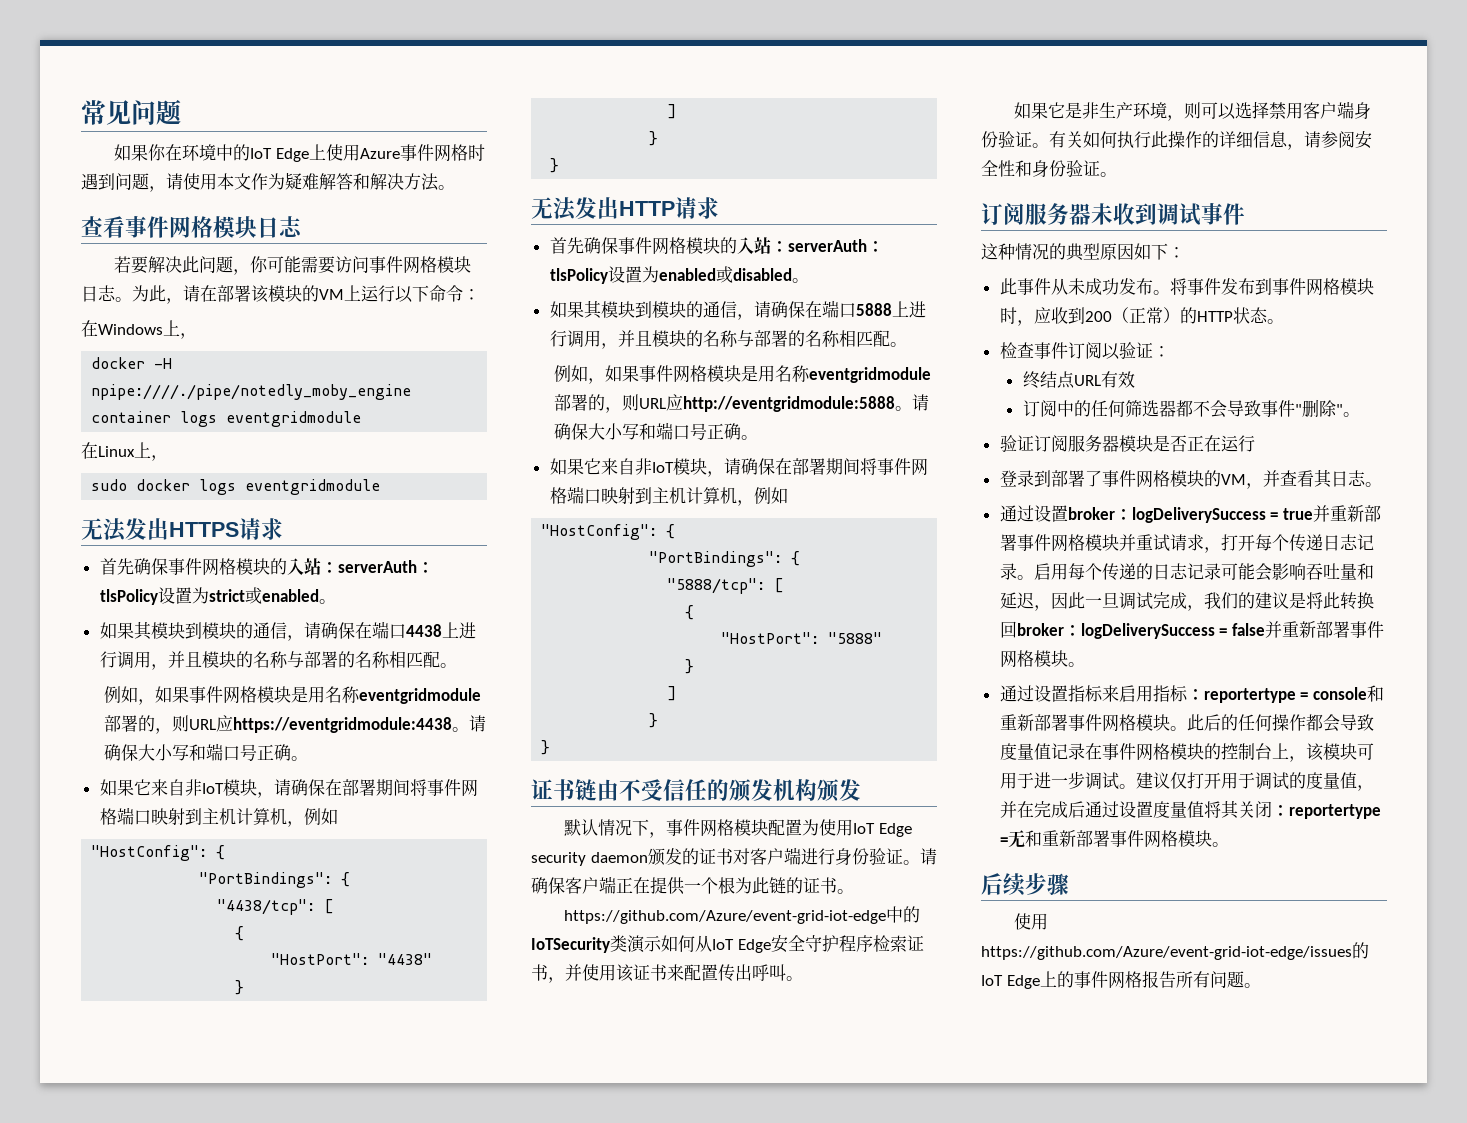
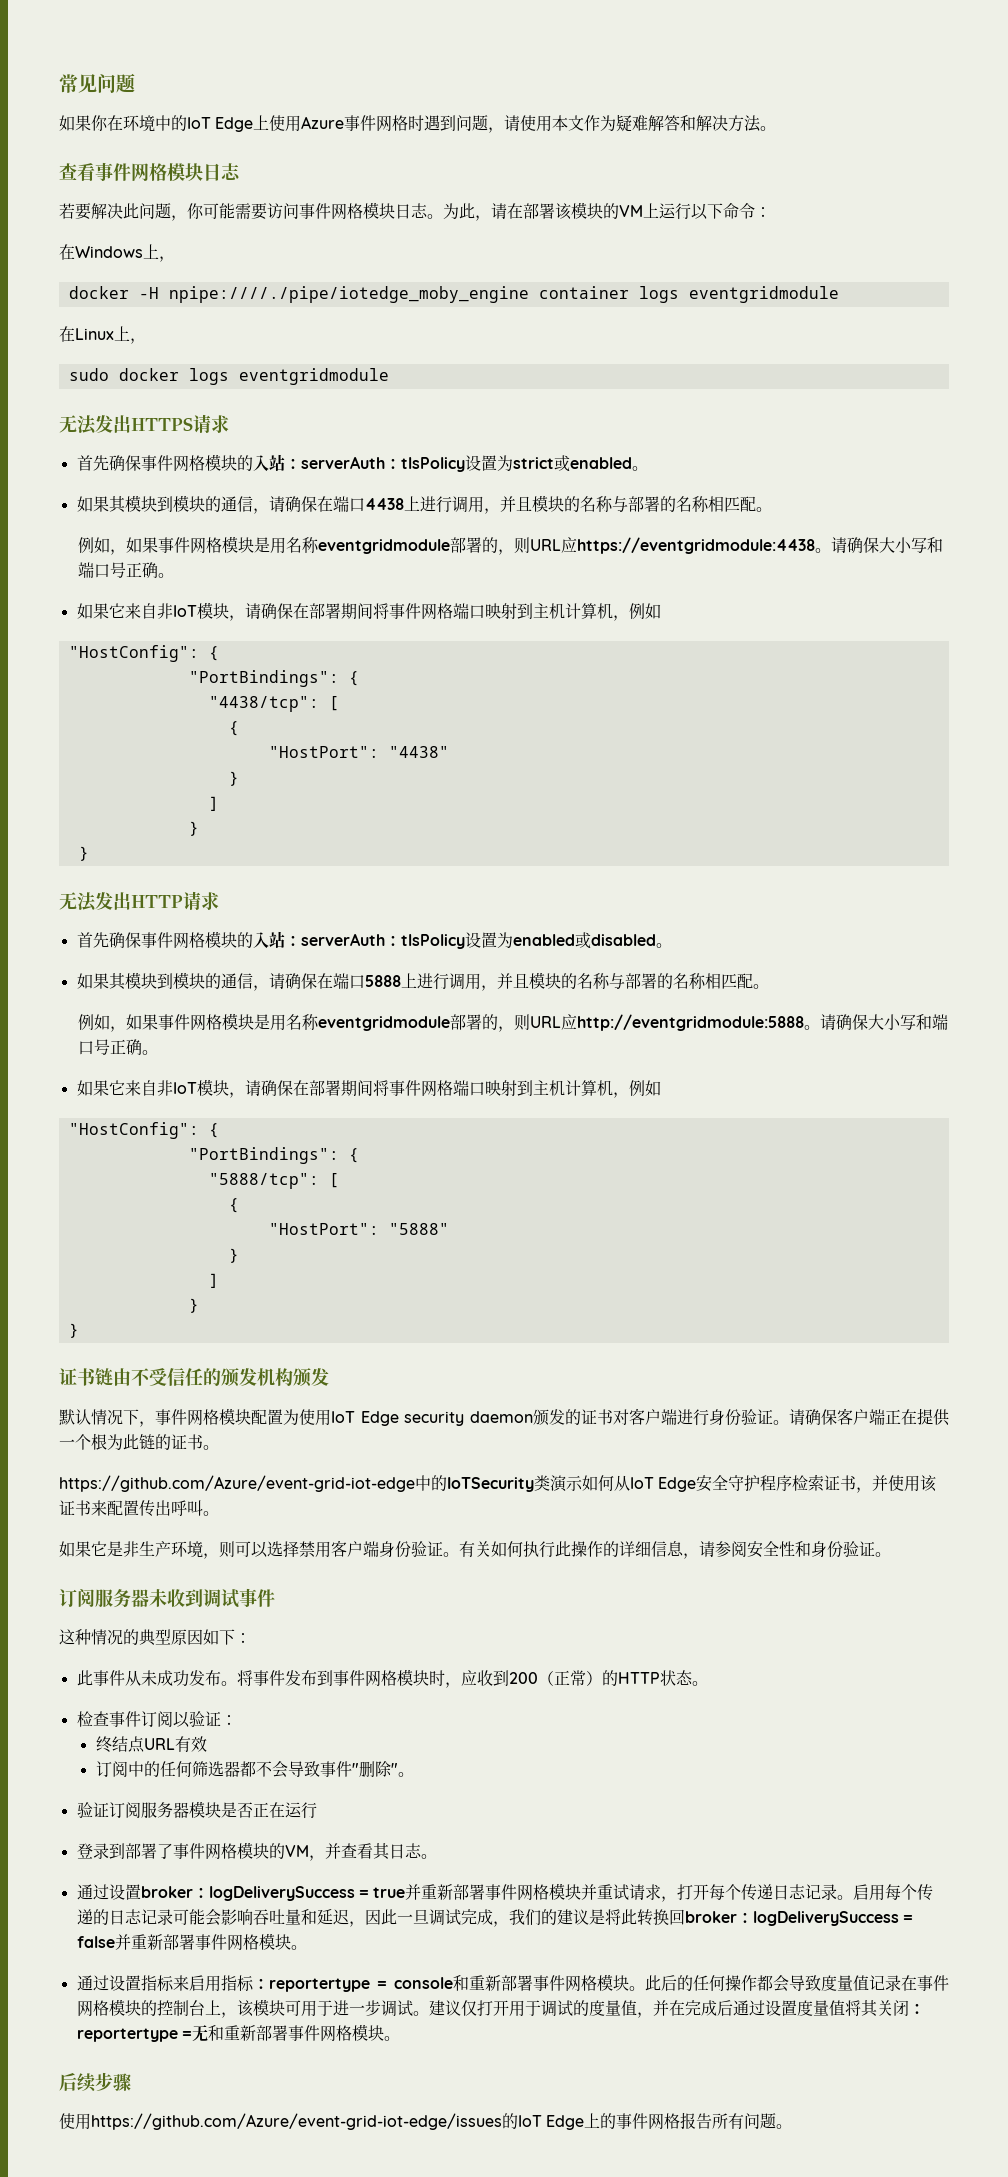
- docker -H npipe:////./pipe/notedly_moby_engine container logs eventgridmodule
+ docker -H npipe:////./pipe/iotedge_moby_engine container logs eventgridmodule

